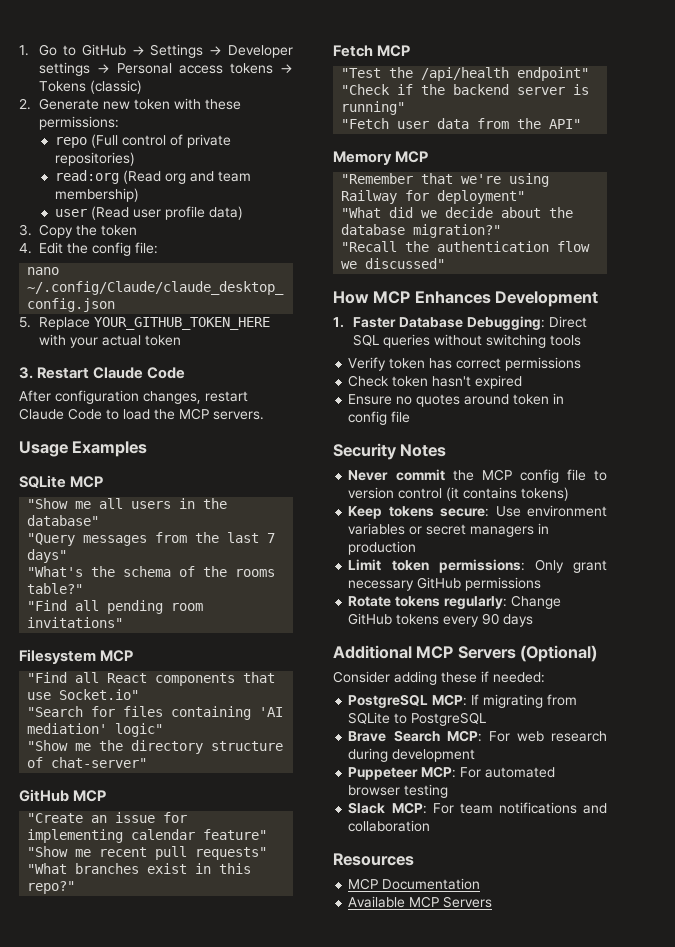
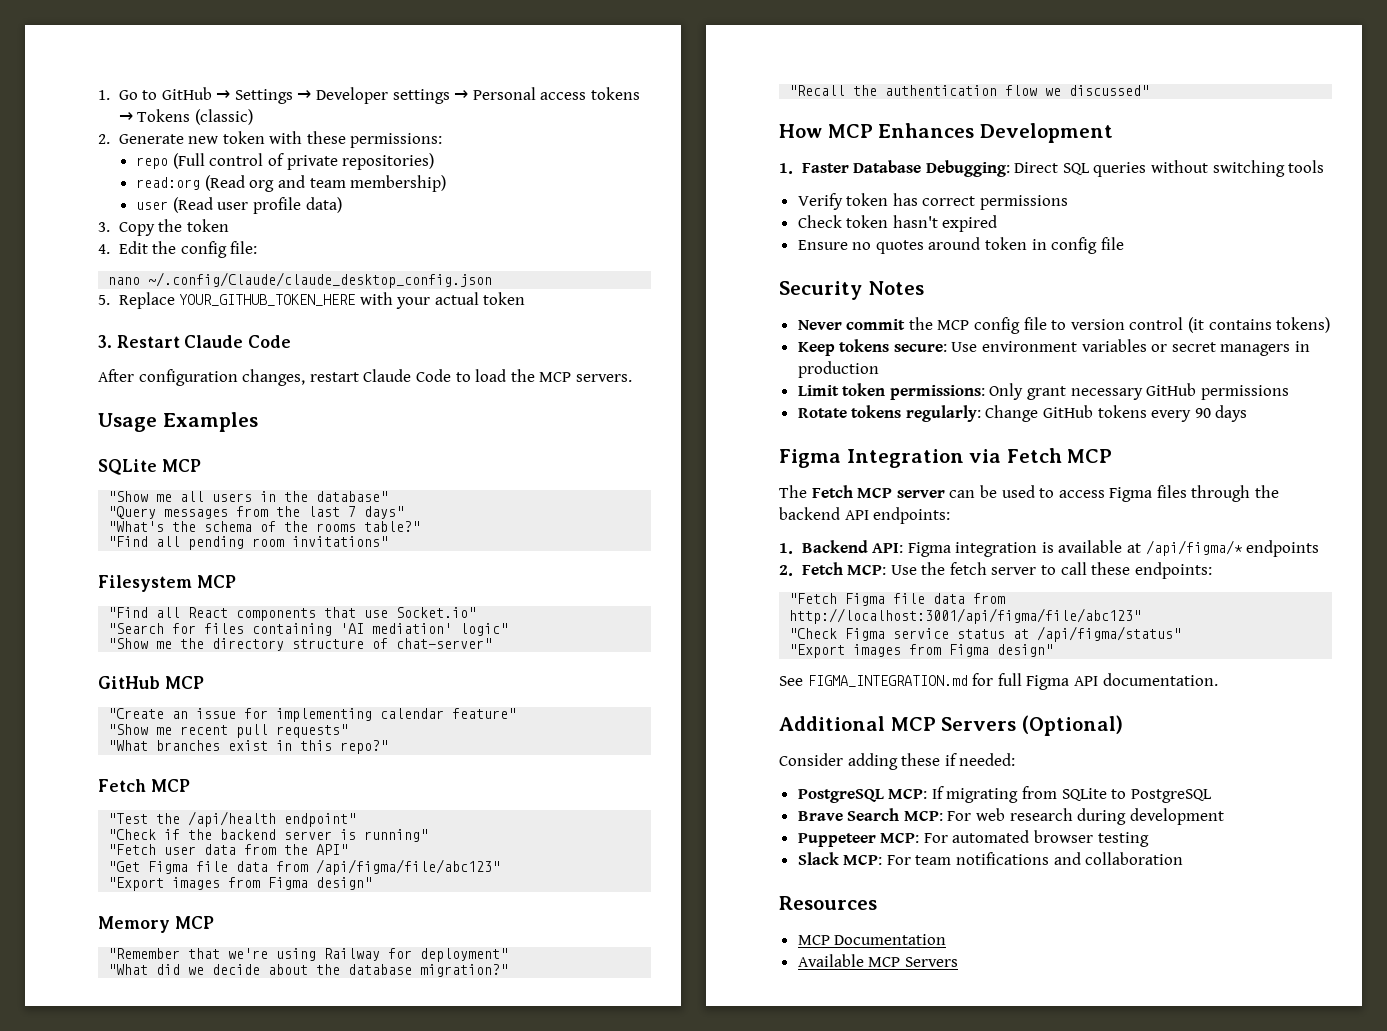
+ "Get Figma file data from /api/figma/file/abc123"
+ "Export images from Figma design"
+ Figma Integration via Fetch MCP
+ The Fetch MCP server can be used to access Figma files through the backend API endpoints:
+ 1. Backend API: Figma integration is available at /api/figma/* endpoints
+ 2. Fetch MCP: Use the fetch server to call these endpoints:
+ "Fetch Figma file data from http://localhost:3001/api/figma/file/abc123"
+ "Check Figma service status at /api/figma/status"
+ "Export images from Figma design"
+ See FIGMA_INTEGRATION.md for full Figma API documentation.

